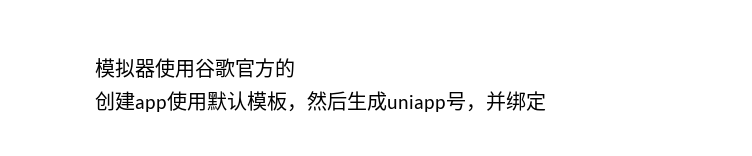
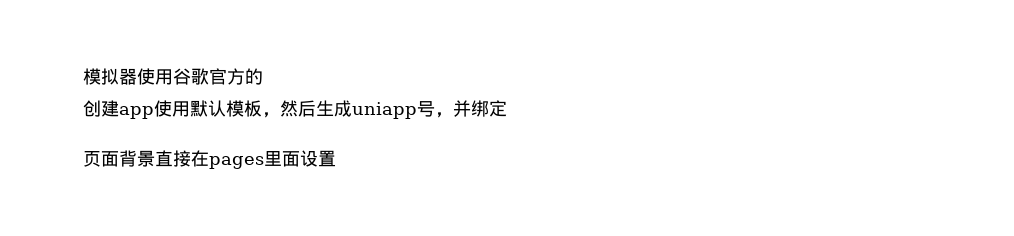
+ 页面背景直接在pages里面设置

